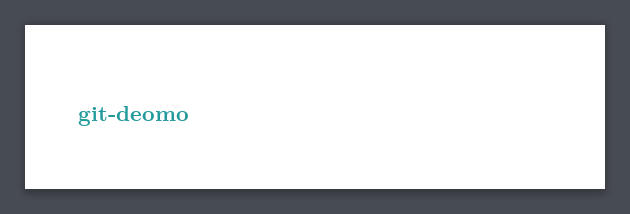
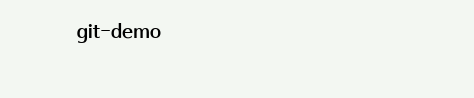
- git-deomo
+ git-demo

